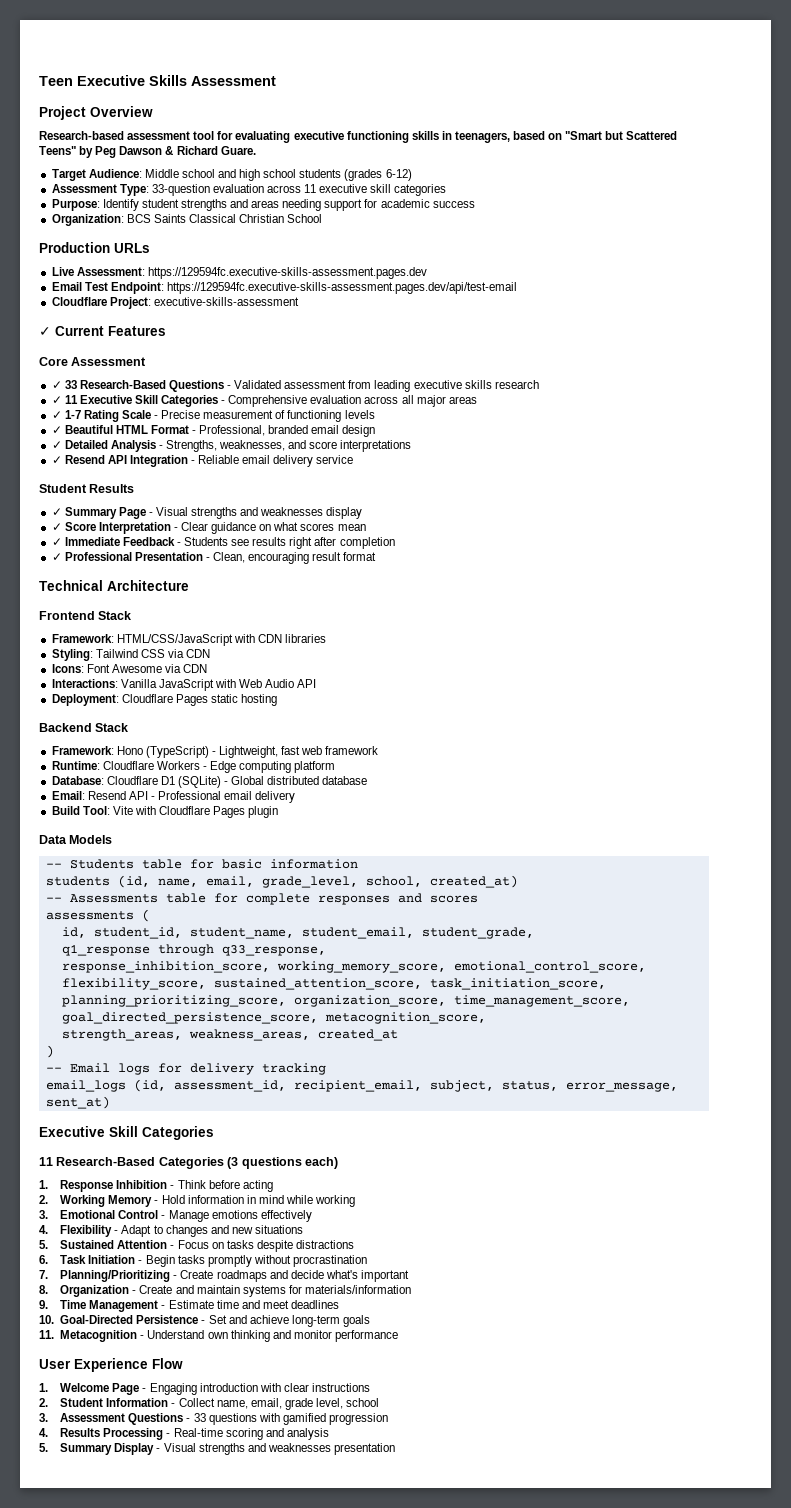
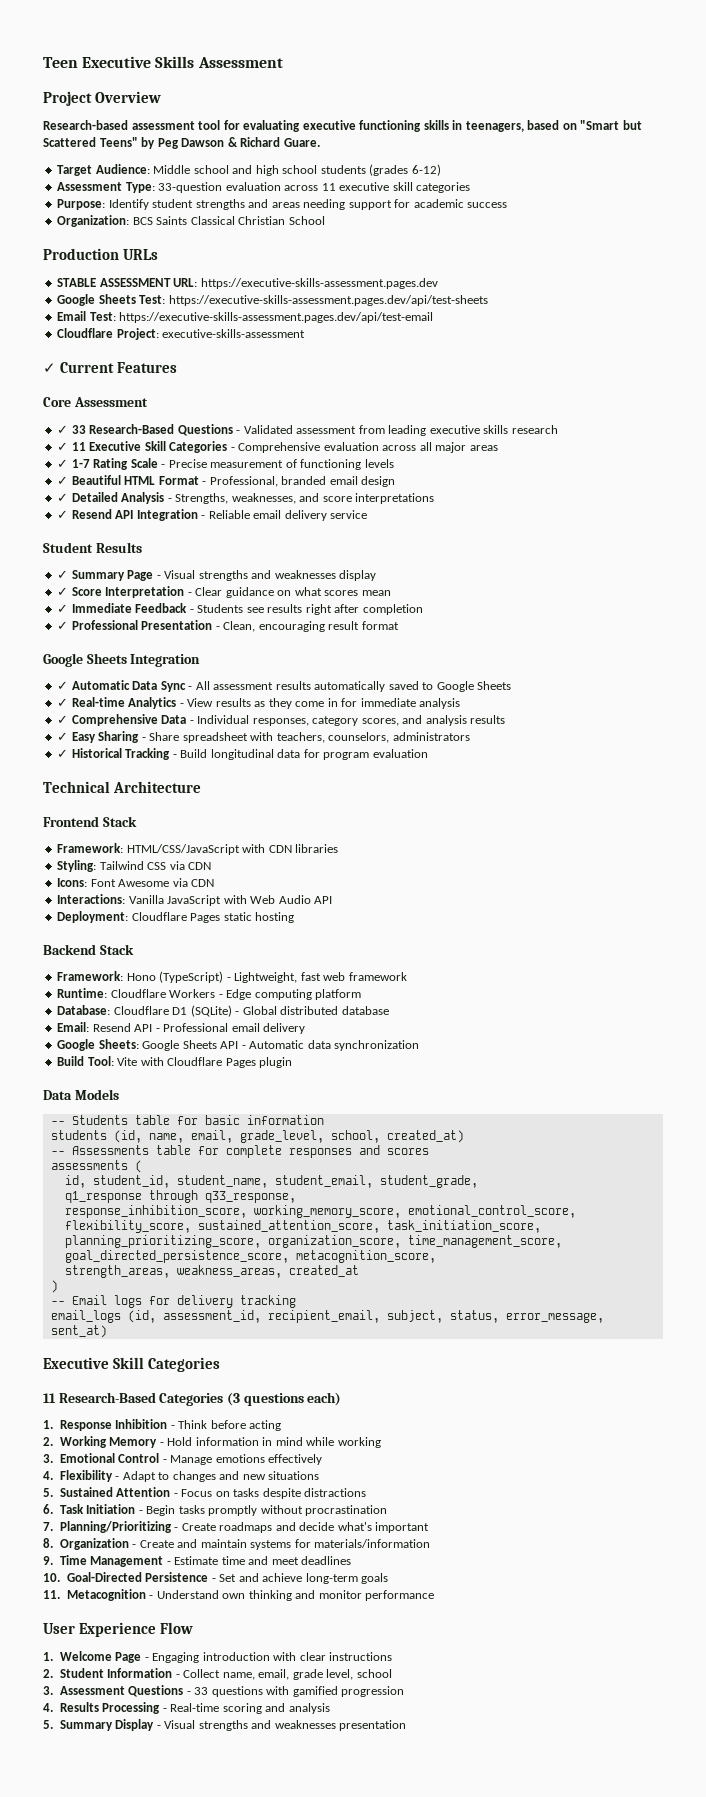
- Live Assessment: https://129594fc.executive-skills-assessment.pages.dev
- Email Test Endpoint: https://129594fc.executive-skills-assessment.pages.dev/api/test-email
+ STABLE ASSESSMENT URL: https://executive-skills-assessment.pages.dev
+ Google Sheets Test: https://executive-skills-assessment.pages.dev/api/test-sheets
+ Email Test: https://executive-skills-assessment.pages.dev/api/test-email
+ Google Sheets Integration
+ ✓ Automatic Data Sync - All assessment results automatically saved to Google Sheets
+ ✓ Real-time Analytics - View results as they come in for immediate analysis
+ ✓ Comprehensive Data - Individual responses, category scores, and analysis results
+ ✓ Easy Sharing - Share spreadsheet with teachers, counselors, administrators
+ ✓ Historical Tracking - Build longitudinal data for program evaluation
+ Google Sheets: Google Sheets API - Automatic data synchronization

